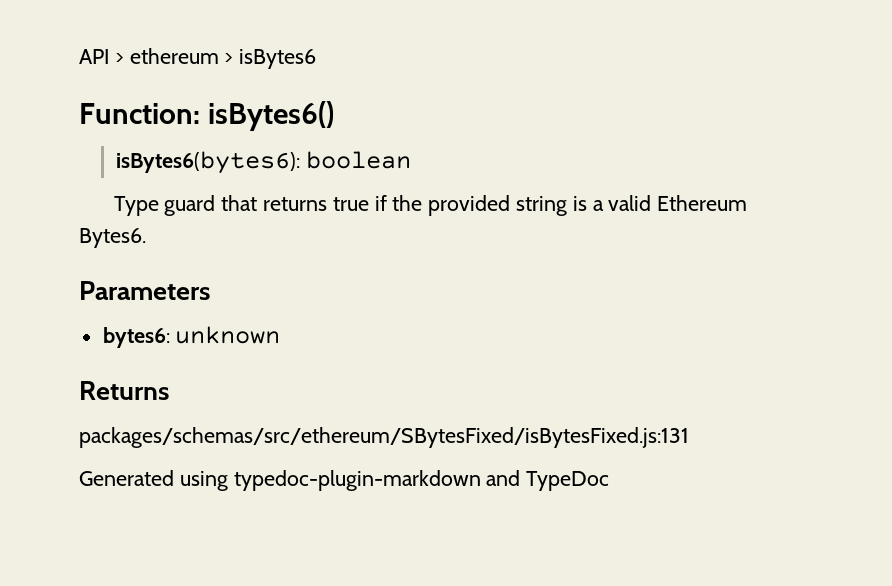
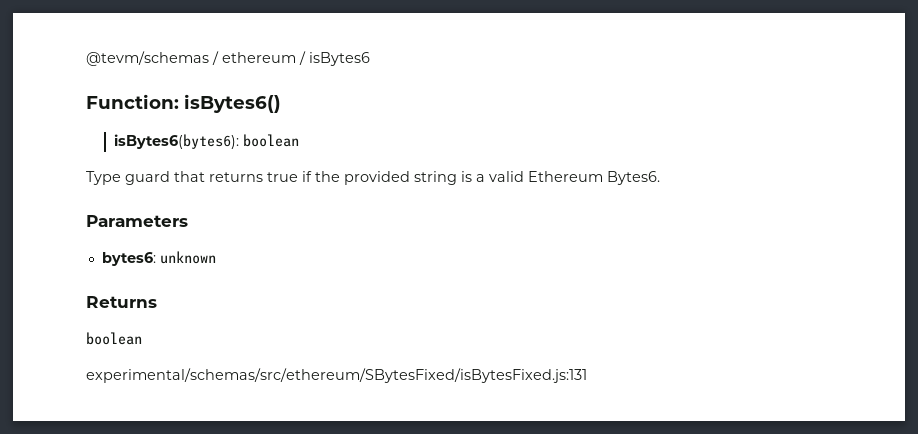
- API > ethereum > isBytes6
+ @tevm/schemas / ethereum / isBytes6
  Returns
- packages/schemas/src/ethereum/SBytesFixed/isBytesFixed.js:131
- Generated using typedoc-plugin-markdown and TypeDoc
+ boolean
+ experimental/schemas/src/ethereum/SBytesFixed/isBytesFixed.js:131

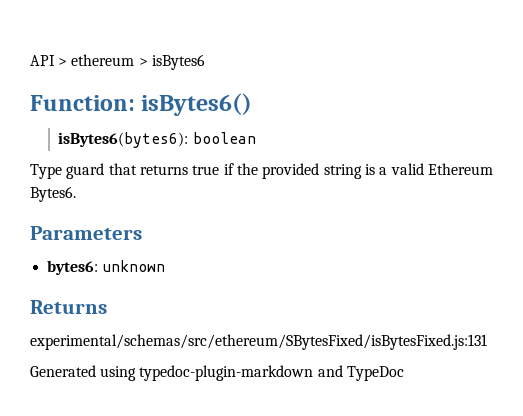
- @tevm/schemas / ethereum / isBytes6
+ API > ethereum > isBytes6
  Returns
- boolean
  experimental/schemas/src/ethereum/SBytesFixed/isBytesFixed.js:131
+ Generated using typedoc-plugin-markdown and TypeDoc

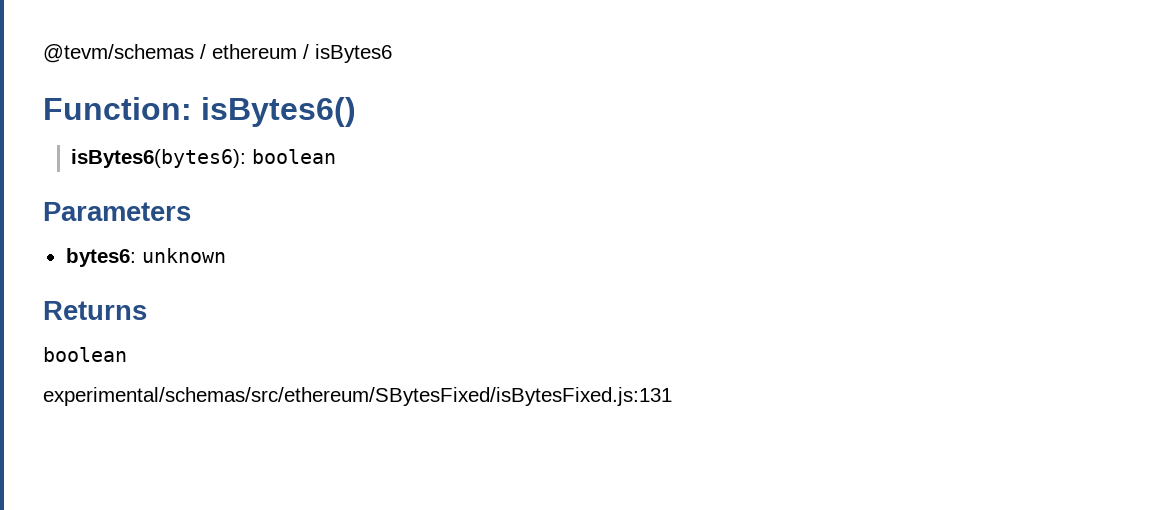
- API > ethereum > isBytes6
+ @tevm/schemas / ethereum / isBytes6
- Type guard that returns true if the provided string is a valid Ethereum Bytes6.
  Returns
+ boolean
- Generated using typedoc-plugin-markdown and TypeDoc

